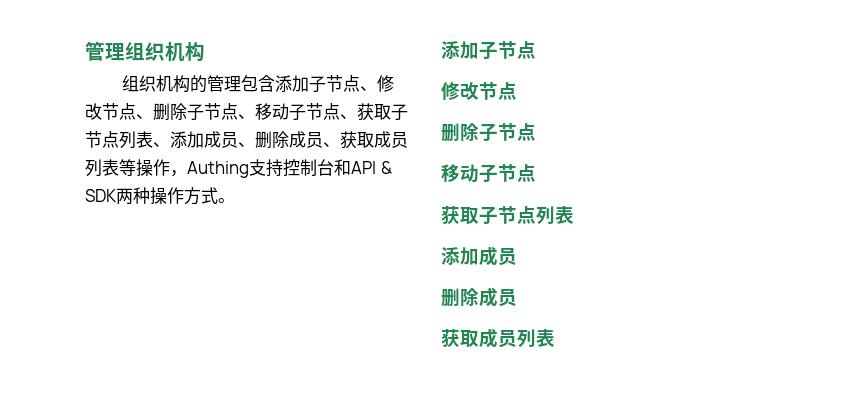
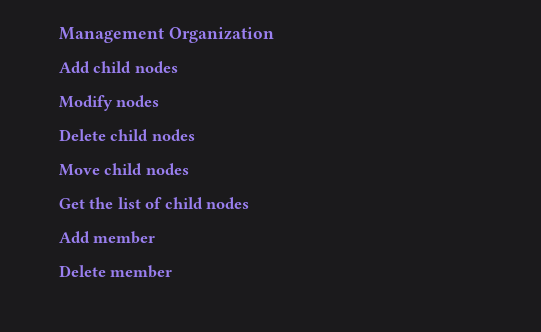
- 管理组织机构
- 组织机构的管理包含添加子节点、修改节点、删除子节点、移动子节点、获取子节点列表、添加成员、删除成员、获取成员列表等操作，Authing支持控制台和API & SDK两种操作方式。
- 添加子节点
- 修改节点
- 删除子节点
- 移动子节点
- 获取子节点列表
- 添加成员
- 删除成员
- 获取成员列表
+ Management Organization
+ Add child nodes
+ Modify nodes
+ Delete child nodes
+ Move child nodes
+ Get the list of child nodes
+ Add member
+ Delete member

